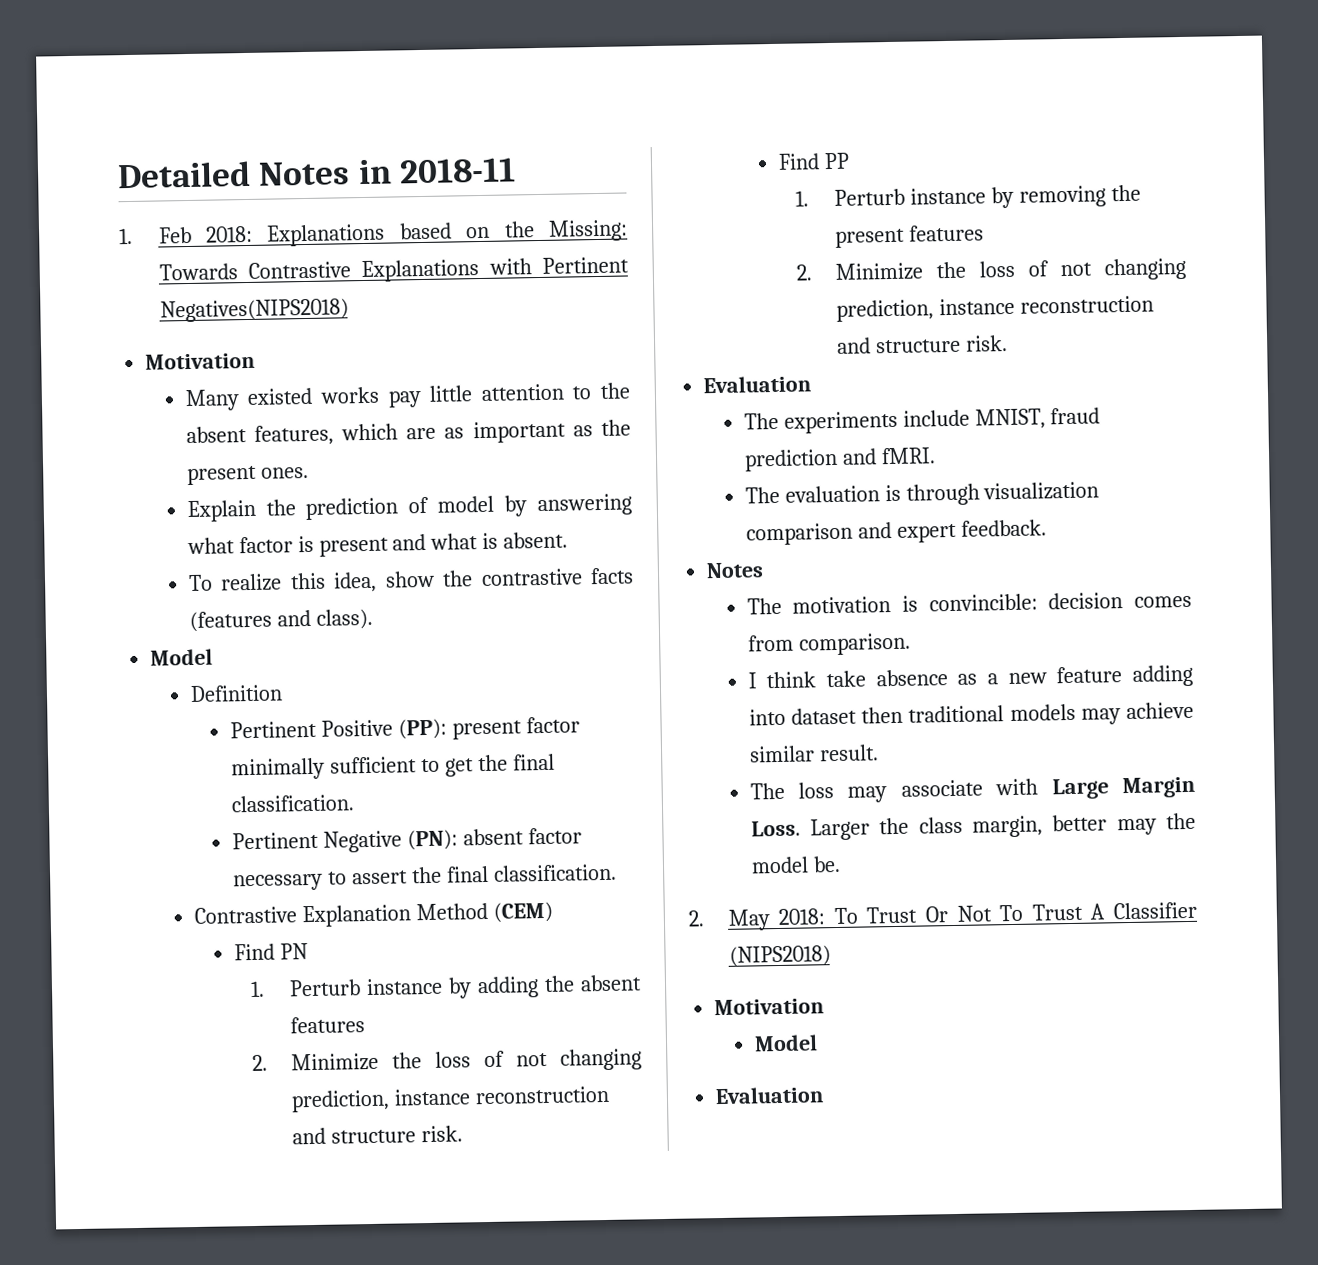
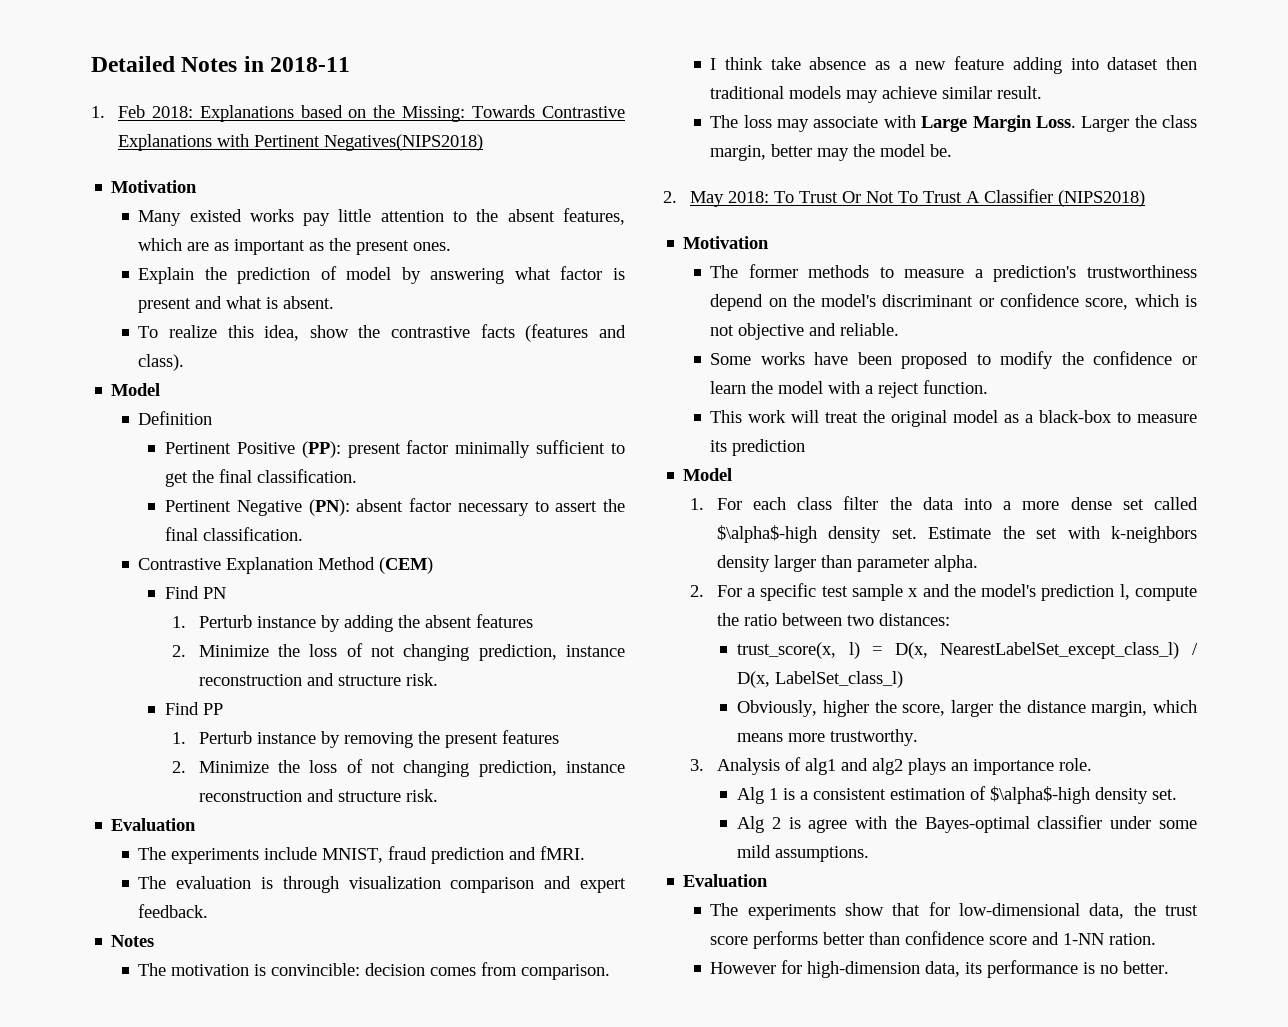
  2. May 2018: To Trust Or Not To Trust A Classifier (NIPS2018)
  Motivation
+ The former methods to measure a prediction's trustworthiness depend on the model's discriminant or confidence score, which is not objective and reliable.
+ Some works have been proposed to modify the confidence or learn the model with a reject function.
+ This work will treat the original model as a black-box to measure its prediction
  Model
+ 1. For each class filter the data into a more dense set called $\alpha$-high density set. Estimate the set with k-neighbors density larger than parameter alpha.
+ 2. For a specific test sample x and the model's prediction l, compute the ratio between two distances:
+ trust_score(x, l) = D(x, NearestLabelSet_except_class_l) / D(x, LabelSet_class_l)
+ Obviously, higher the score, larger the distance margin, which means more trustworthy.
+ 3. Analysis of alg1 and alg2 plays an importance role.
+ Alg 1 is a consistent estimation of $\alpha$-high density set.
+ Alg 2 is agree with the Bayes-optimal classifier under some mild assumptions.
  Evaluation
+ The experiments show that for low-dimensional data, the trust score performs better than confidence score and 1-NN ration.
+ However for high-dimension data, its performance is no better.

